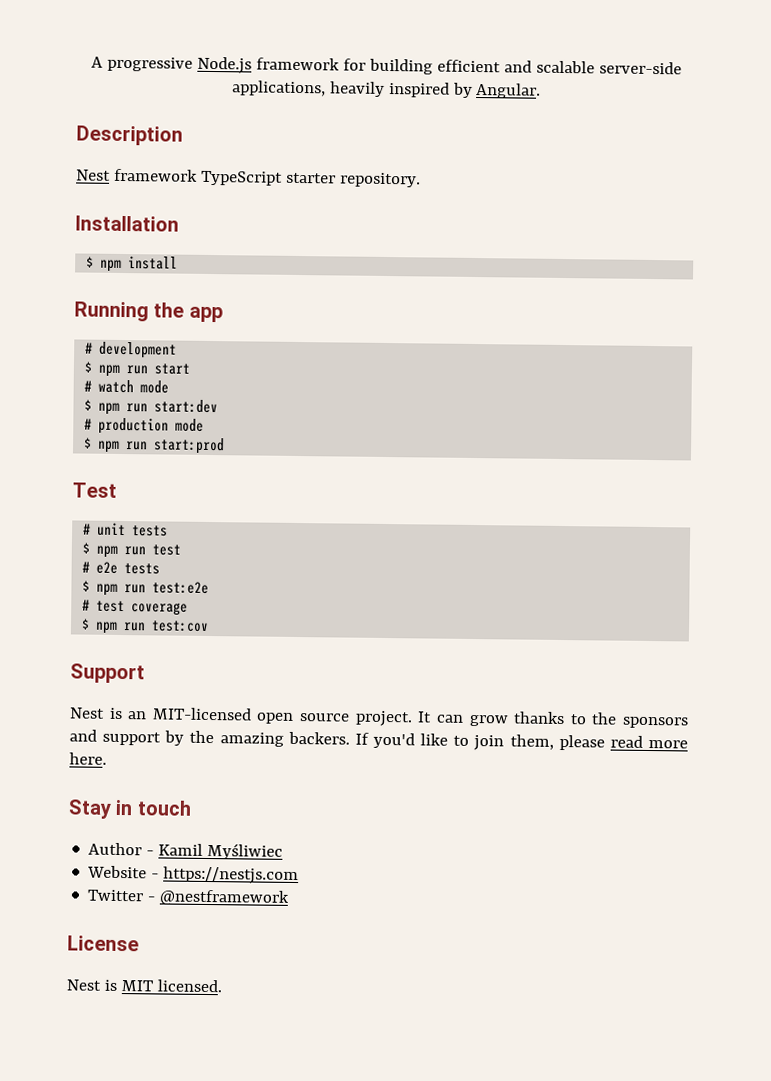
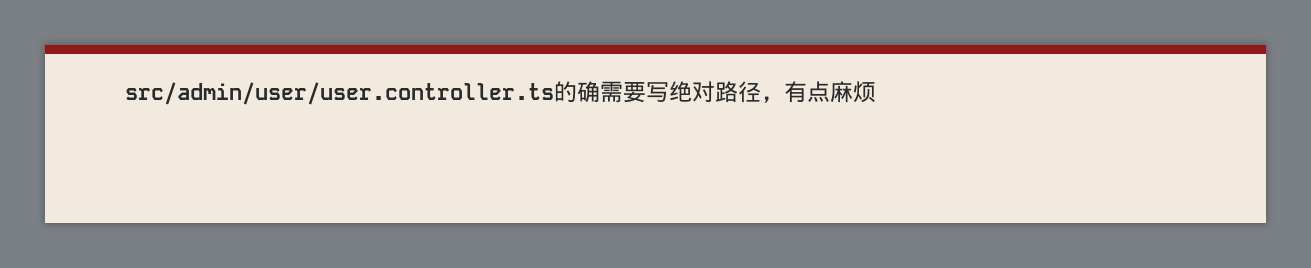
- A progressive Node.js framework for building efficient and scalable server-side applications, heavily inspired by Angular.
- Description
- Nest framework TypeScript starter repository.
- Installation
- $ npm install
- Running the app
- # development
- $ npm run start
- # watch mode
- $ npm run start:dev
- # production mode
- $ npm run start:prod
- Test
- # unit tests
- $ npm run test
- # e2e tests
- $ npm run test:e2e
- # test coverage
- $ npm run test:cov
- Support
- Nest is an MIT-licensed open source project. It can grow thanks to the sponsors and support by the amazing backers. If you'd like to join them, please read more here.
- Stay in touch
- Author - Kamil Myśliwiec
- Website - https://nestjs.com
- Twitter - @nestframework
- License
- Nest is MIT licensed.
+ src/admin/user/user.controller.ts的确需要写绝对路径，有点麻烦

